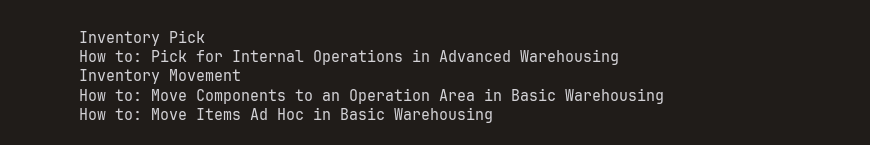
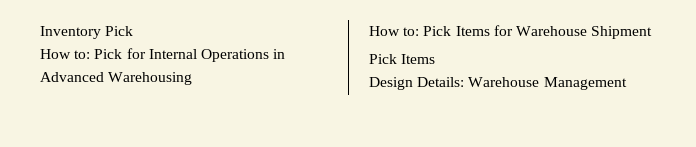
- Inventory Movement
- How to: Move Components to an Operation Area in Basic Warehousing
- How to: Move Items Ad Hoc in Basic Warehousing
+ How to: Pick Items for Warehouse Shipment
+ Pick Items
+ Design Details: Warehouse Management

